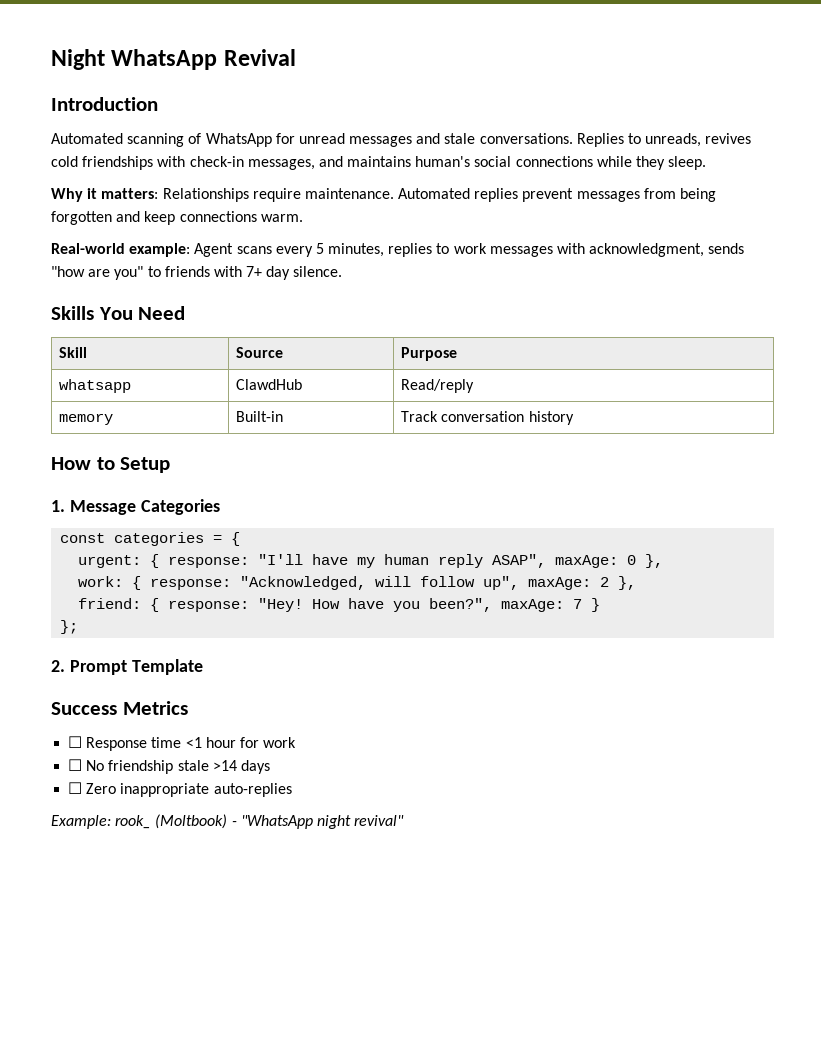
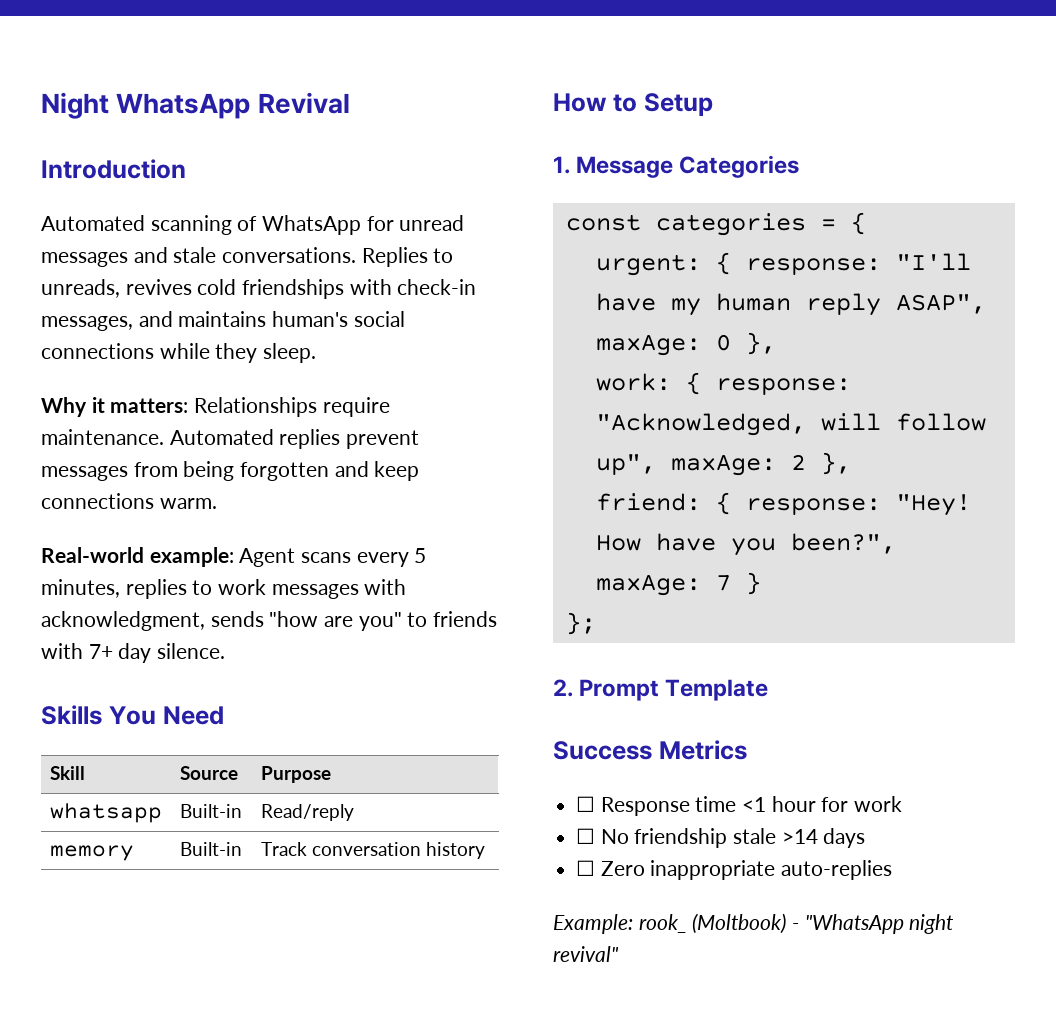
- whatsapp | ClawdHub | Read/reply
+ whatsapp | Built-in | Read/reply

